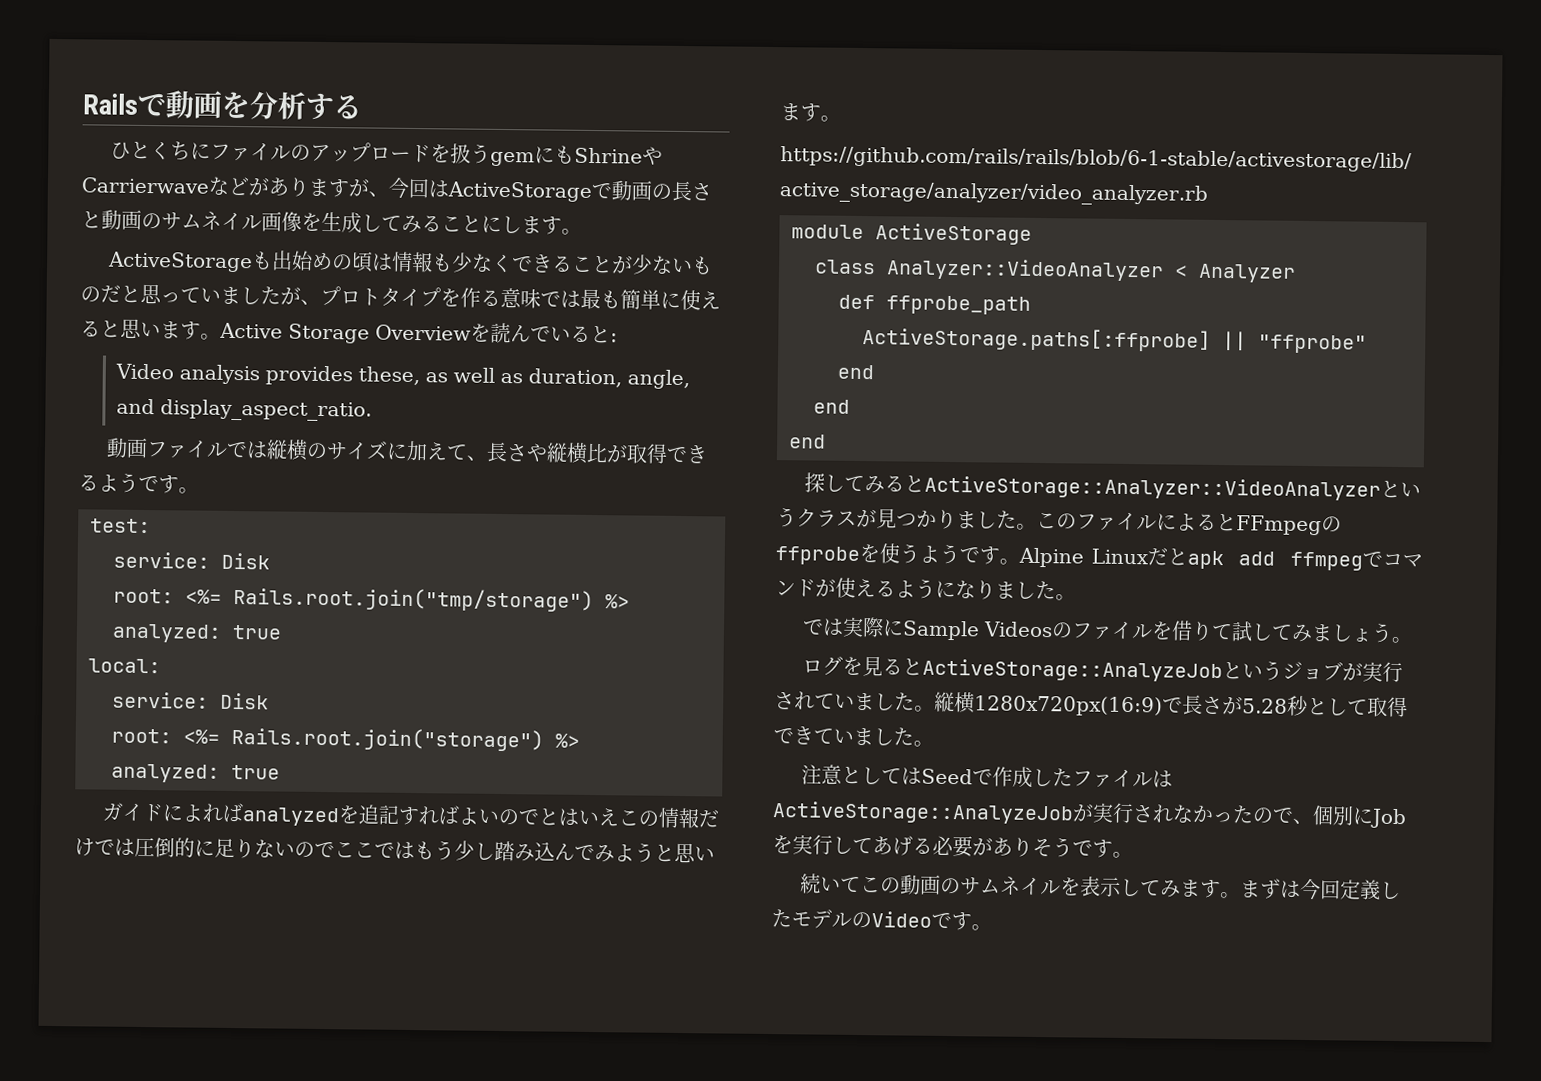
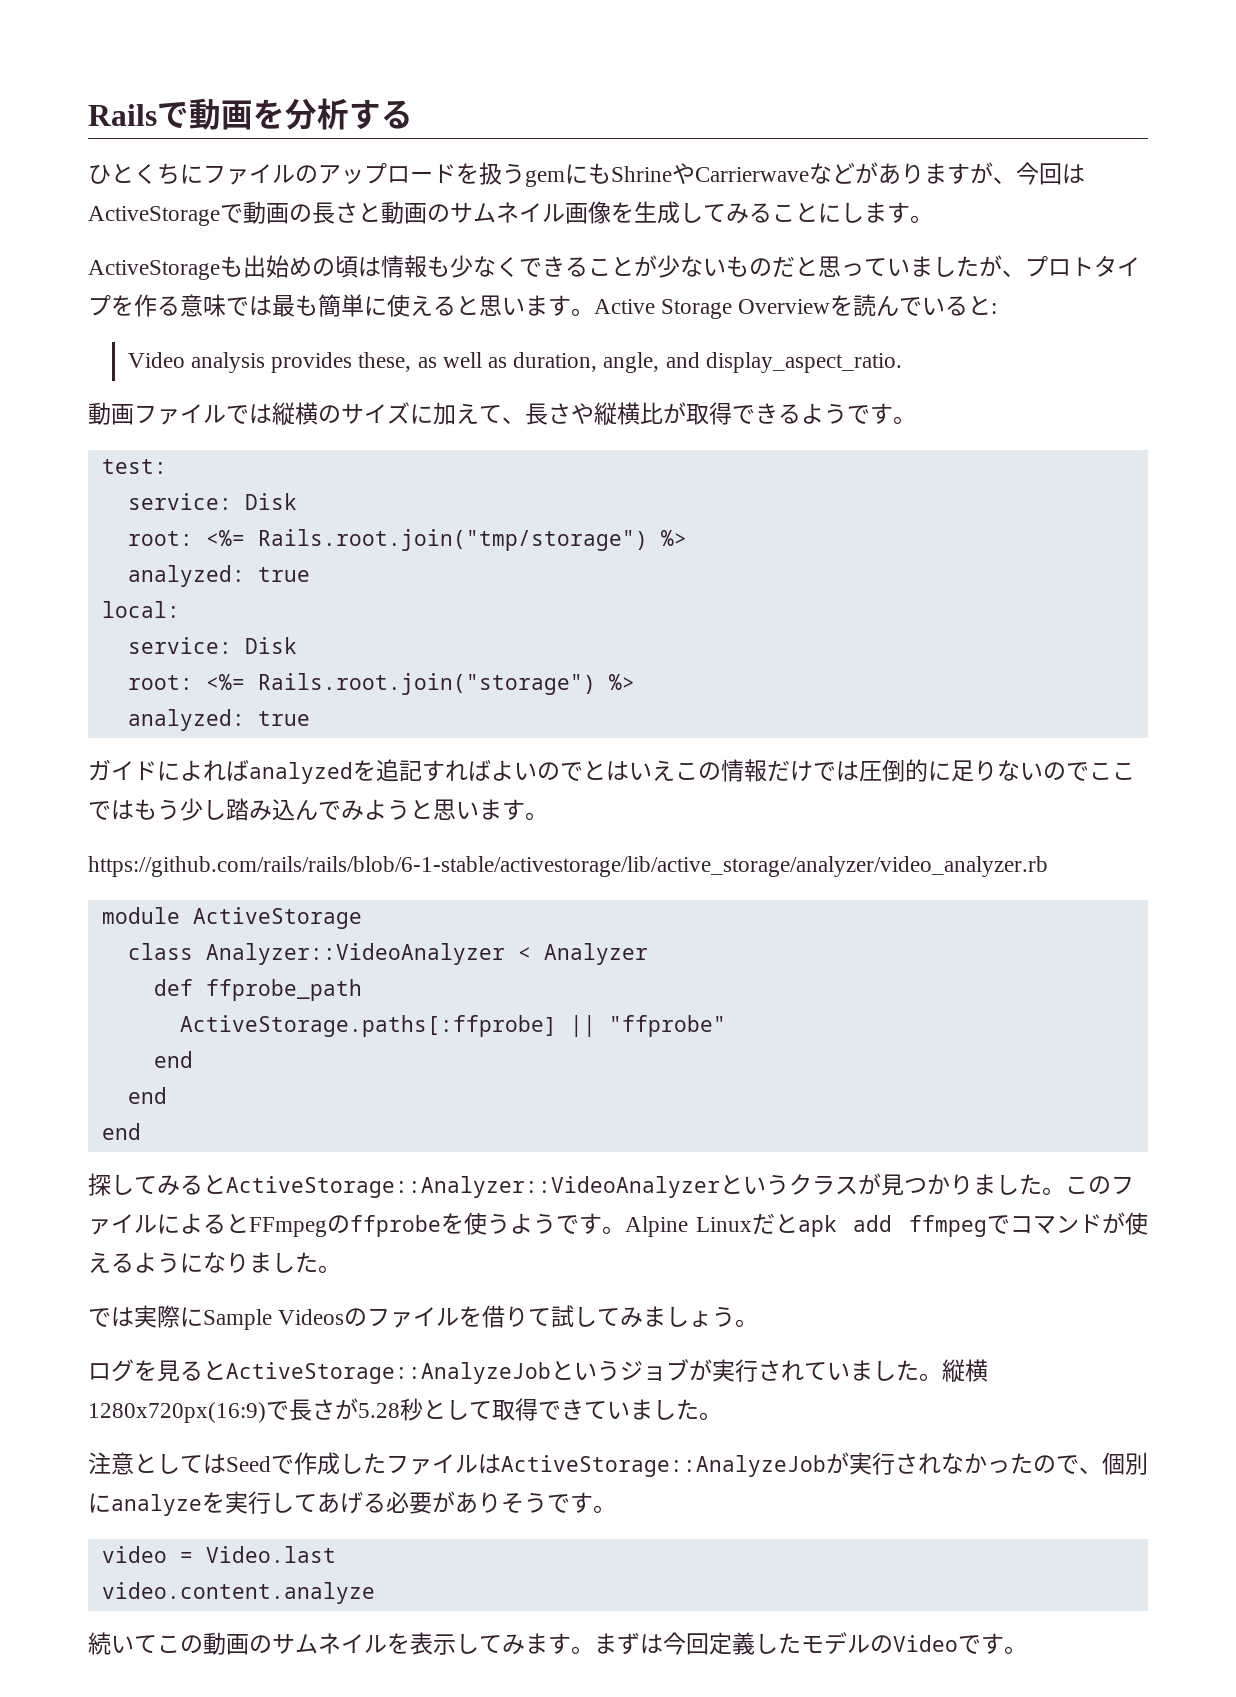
- 注意としてはSeedで作成したファイルはActiveStorage::AnalyzeJobが実行されなかったので、個別にJobを実行してあげる必要がありそうです。
+ 注意としてはSeedで作成したファイルはActiveStorage::AnalyzeJobが実行されなかったので、個別にanalyzeを実行してあげる必要がありそうです。
+ video = Video.last
+ video.content.analyze

